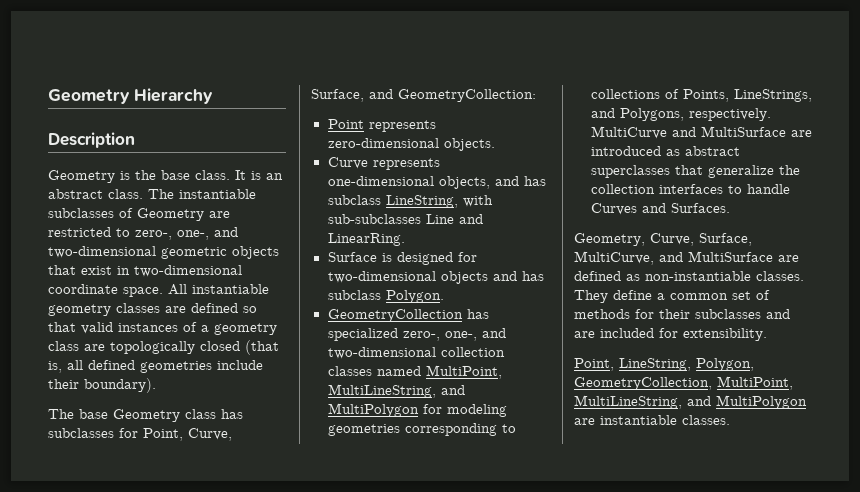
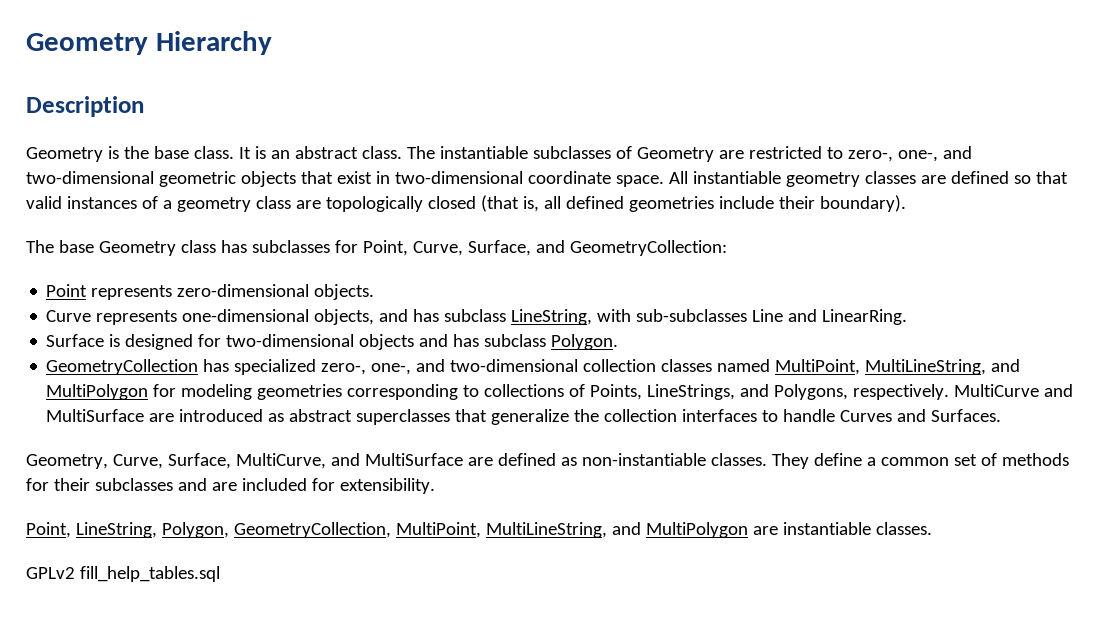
+ GPLv2 fill_help_tables.sql

